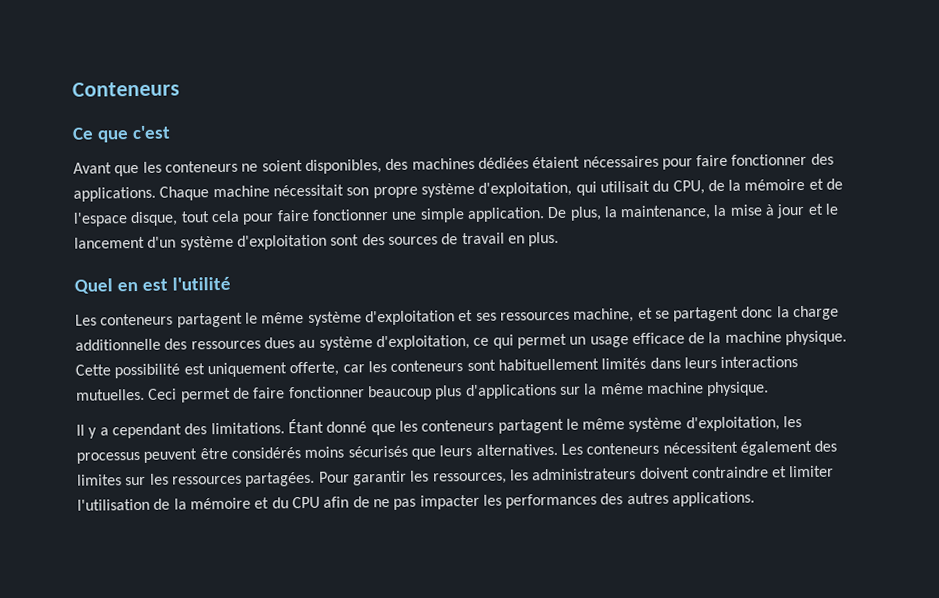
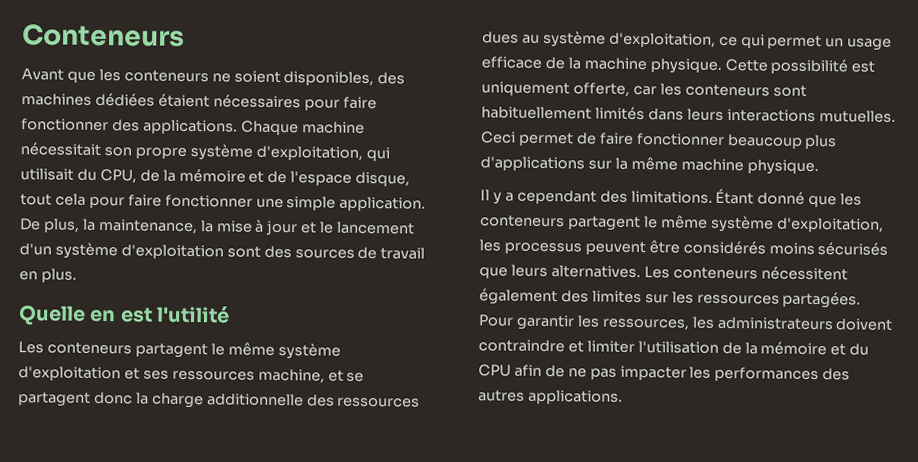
- Ce que c'est
- Quel en est l'utilité
+ Quelle en est l'utilité

